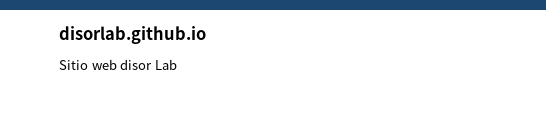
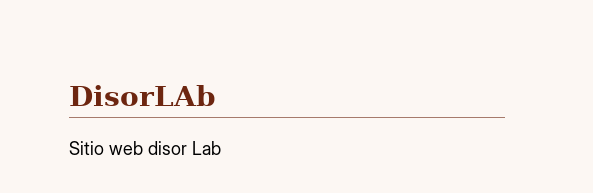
- disorlab.github.io
+ DisorLAb

